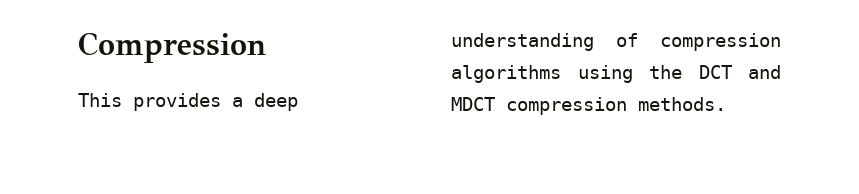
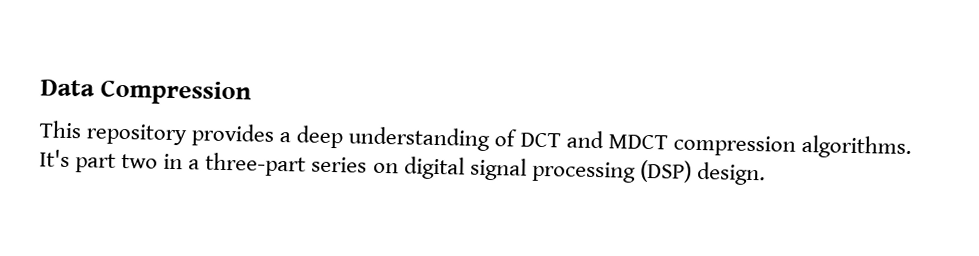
- Compression
+ Data Compression
- This provides a deep understanding of compression algorithms using the DCT and MDCT compression methods.
+ This repository provides a deep understanding of DCT and MDCT compression algorithms. It's part two in a three-part series on digital signal processing (DSP) design.

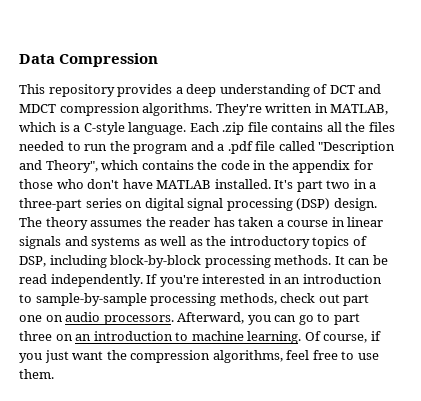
+ They're written in MATLAB, which is a C-style language. Each .zip file contains all the files needed to run the program and a .pdf file called "Description and Theory", which contains the code in the appendix for those who don't have MATLAB installed.
+ The theory assumes the reader has taken a course in linear signals and systems as well as the introductory topics of DSP, including block-by-block processing methods. It can be read independently. If you're interested in an introduction to sample-by-sample processing methods, check out part one on audio processors. Afterward, you can go to part three on an introduction to machine learning. Of course, if you just want the compression algorithms, feel free to use them.

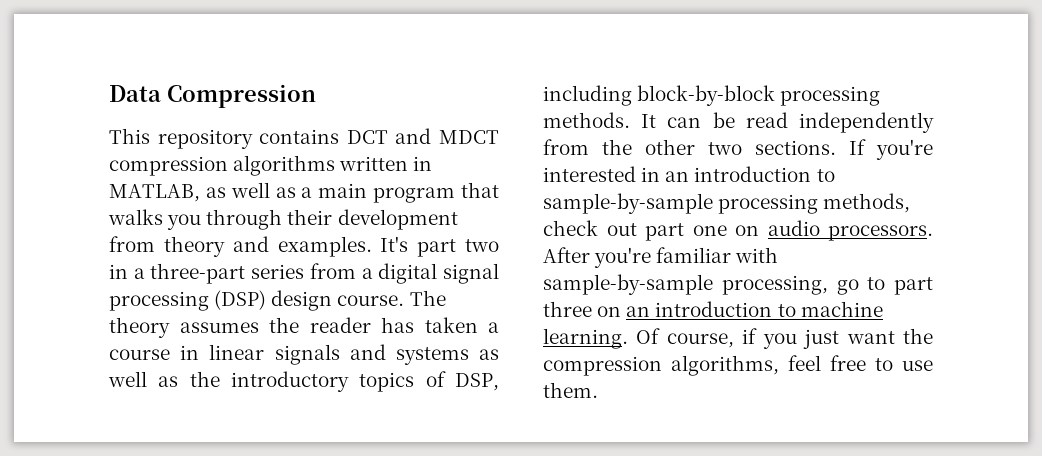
- This repository provides a deep understanding of DCT and MDCT compression algorithms. They're written in MATLAB, which is a C-style language. Each .zip file contains all the files needed to run the program and a .pdf file called "Description and Theory", which contains the code in the appendix for those who don't have MATLAB installed.
+ This repository contains DCT and MDCT compression algorithms written in MATLAB, as well as a main program that walks you through their development from theory and examples.
- It's part two in a three-part series on digital signal processing (DSP) design.
+ It's part two in a three-part series from a digital signal processing (DSP) design course.
- It can be read independently.
+ It can be read independently from the other two sections.
- Afterward, you can go to part three on an introduction to machine learning.
+ After you're familiar with sample-by-sample processing, go to part three on an introduction to machine learning.

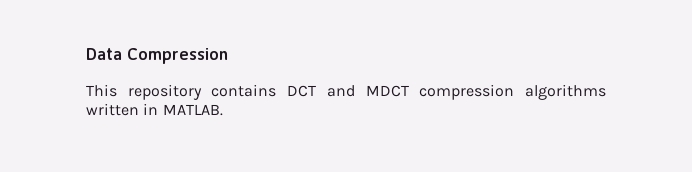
- This repository contains DCT and MDCT compression algorithms written in MATLAB, as well as a main program that walks you through their development from theory and examples. It's part two in a three-part series from a digital signal processing (DSP) design course. The theory assumes the reader has taken a course in linear signals and systems as well as the introductory topics of DSP, including block-by-block processing methods. It can be read independently from the other two sections. If you're interested in an introduction to sample-by-sample processing methods, check out part one on audio processors. After you're familiar with sample-by-sample processing, go to part three on an introduction to machine learning. Of course, if you just want the compression algorithms, feel free to use them.
+ This repository contains DCT and MDCT compression algorithms written in MATLAB.

